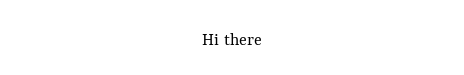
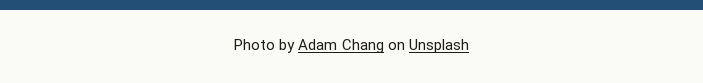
- Hi there
+ Photo by Adam Chang on Unsplash

